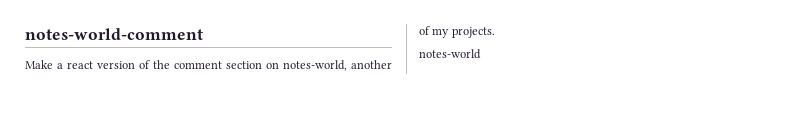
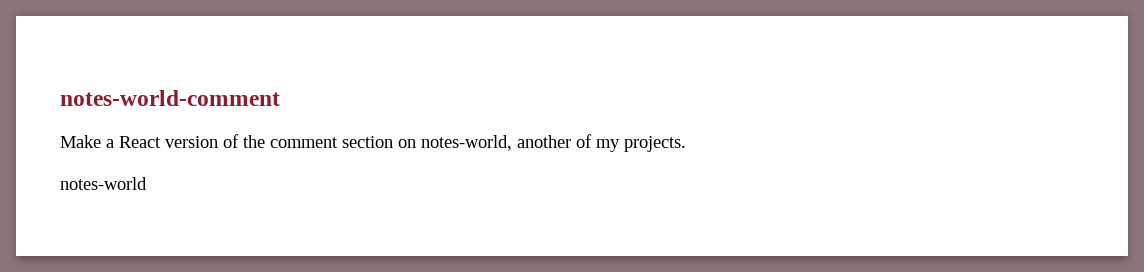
- Make a react version of the comment section on notes-world, another of my projects.
+ Make a React version of the comment section on notes-world, another of my projects.

